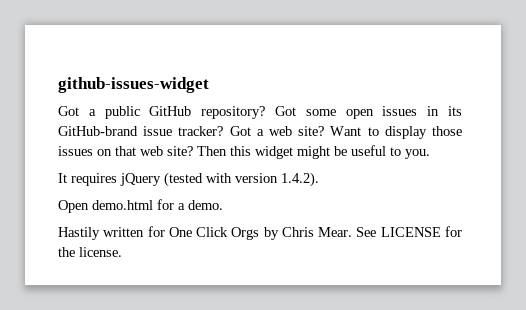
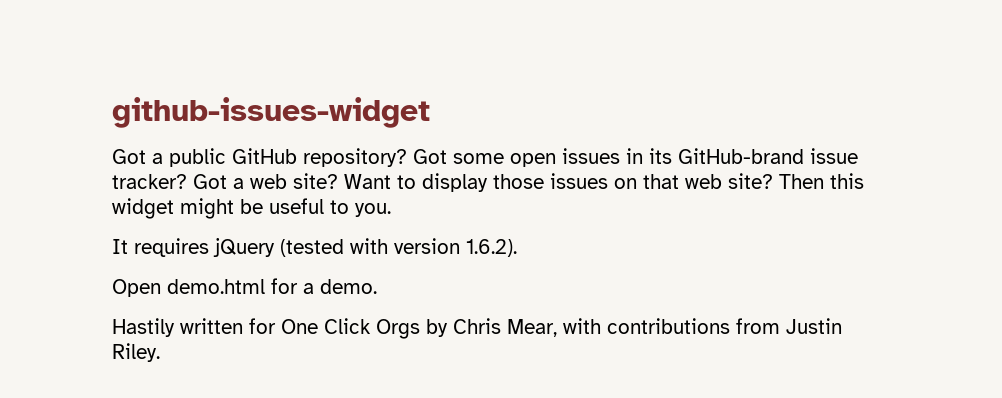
- It requires jQuery (tested with version 1.4.2).
+ It requires jQuery (tested with version 1.6.2).
- Hastily written for One Click Orgs by Chris Mear. See LICENSE for the license.
+ Hastily written for One Click Orgs by Chris Mear, with contributions from Justin Riley.

